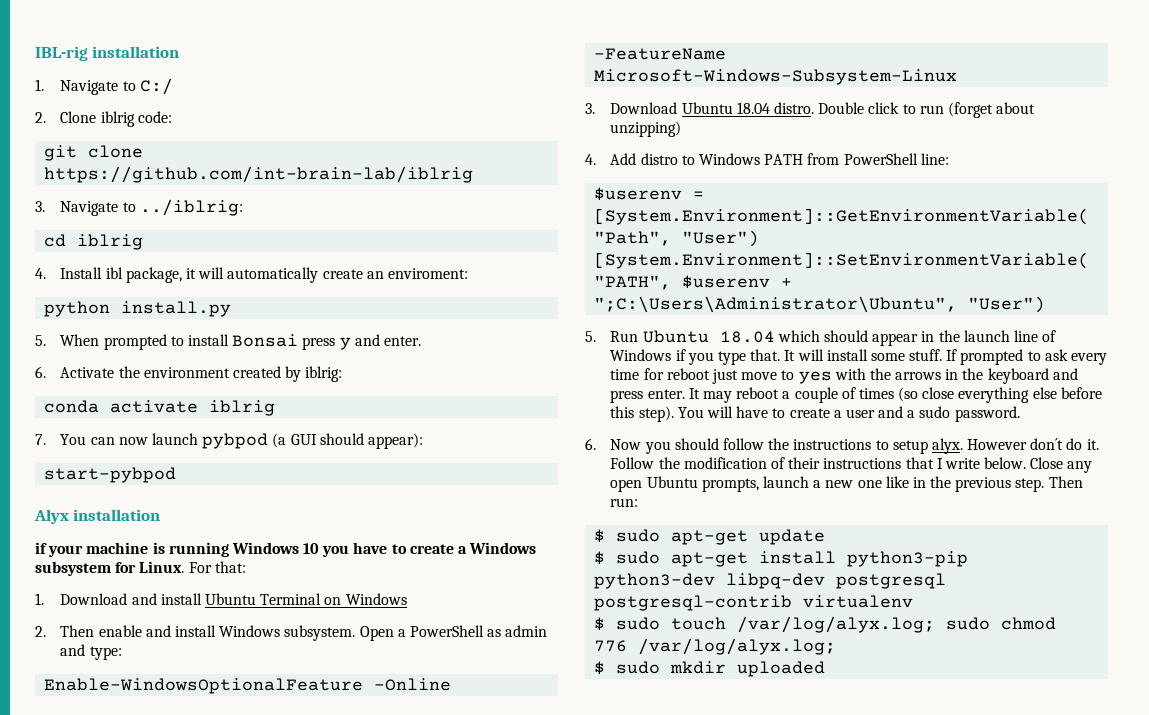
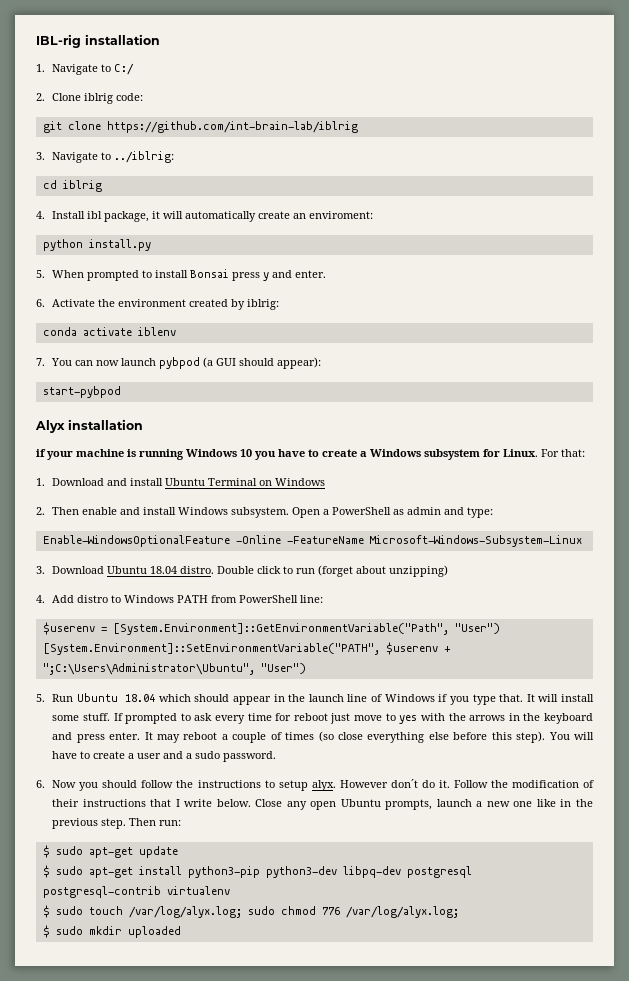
- conda activate iblrig
+ conda activate iblenv

